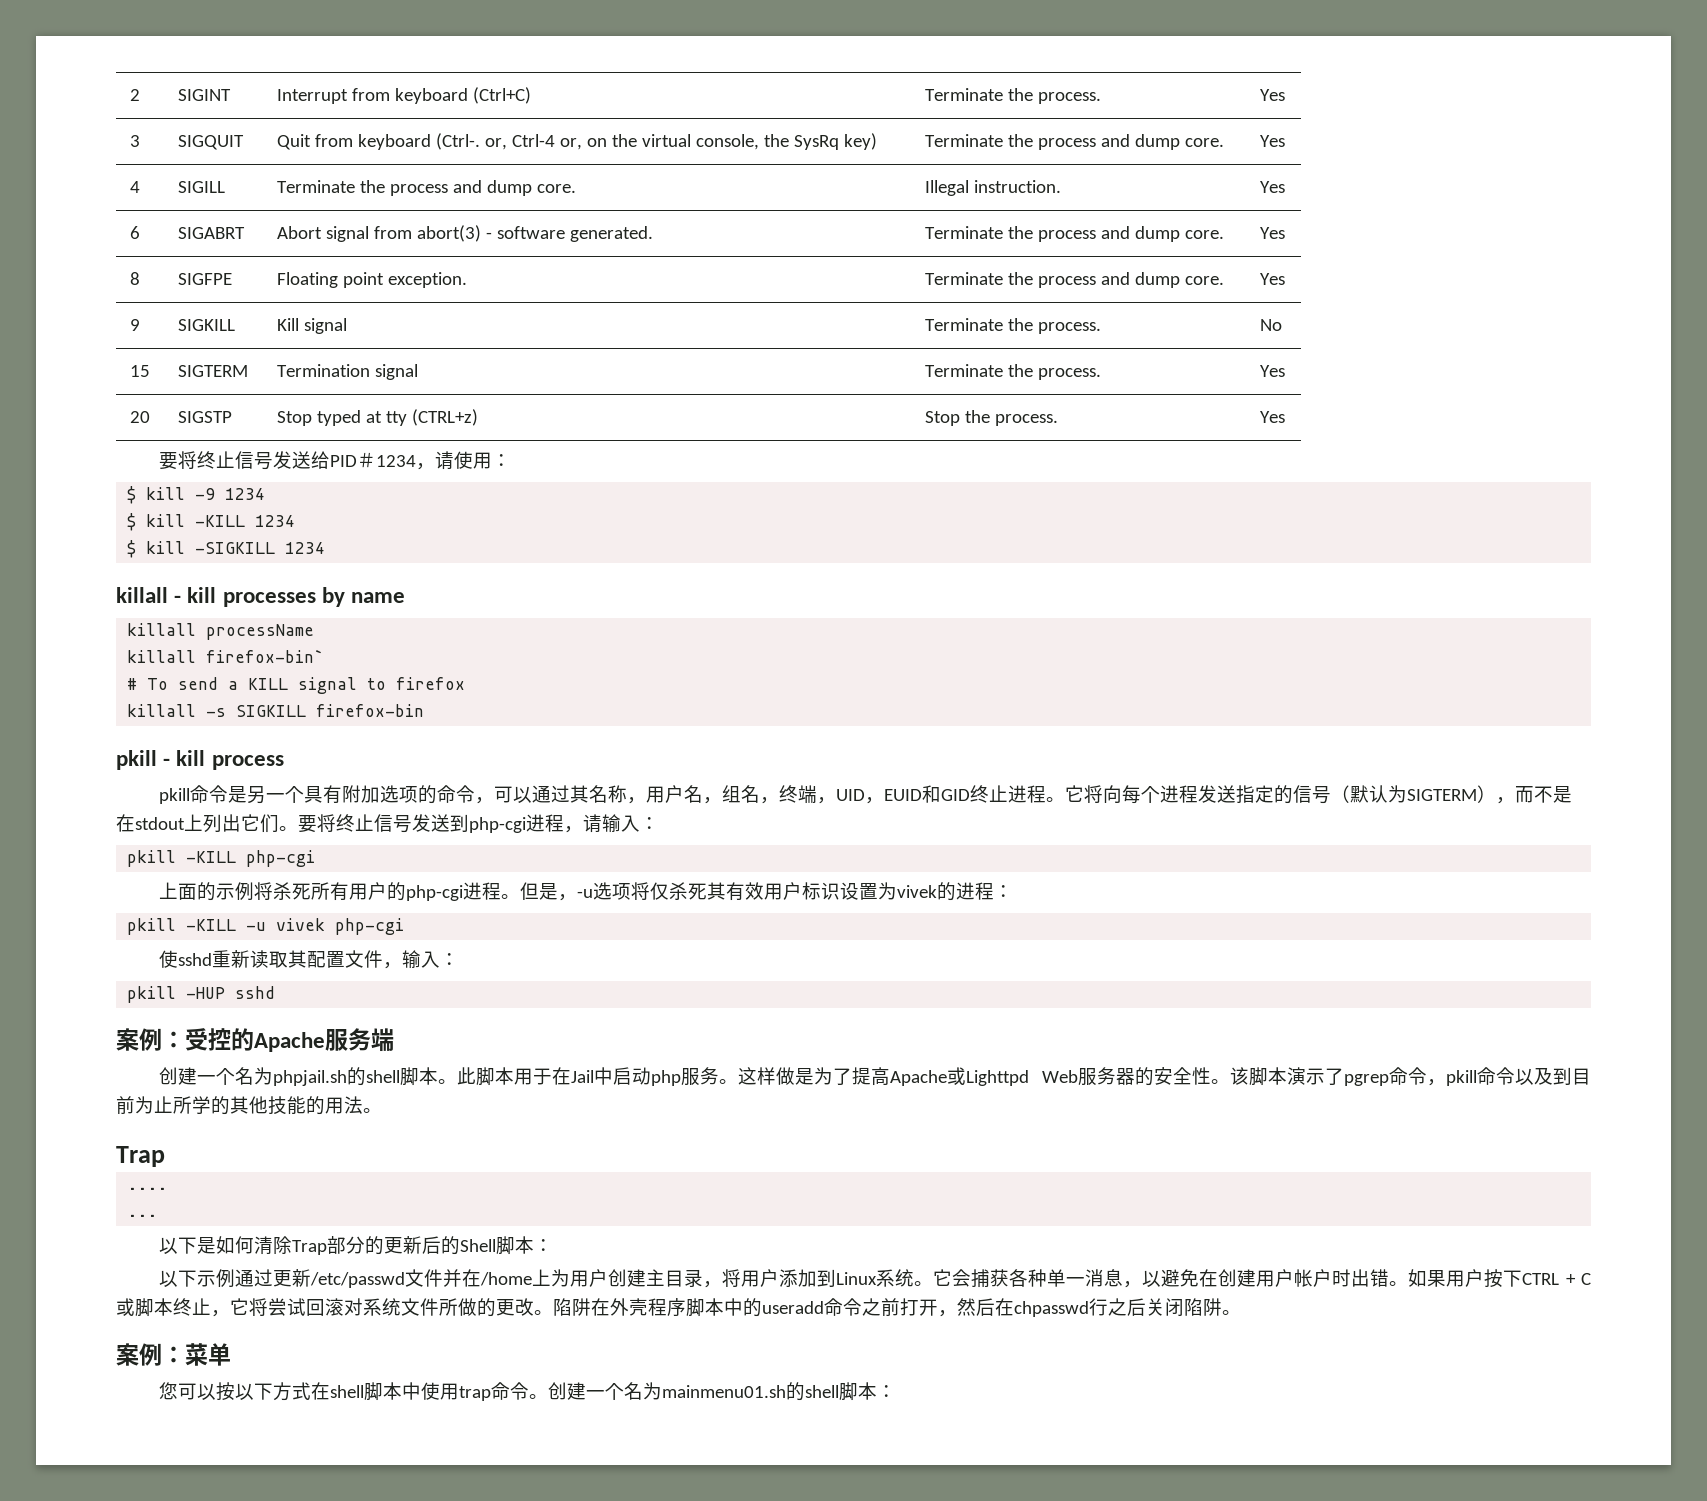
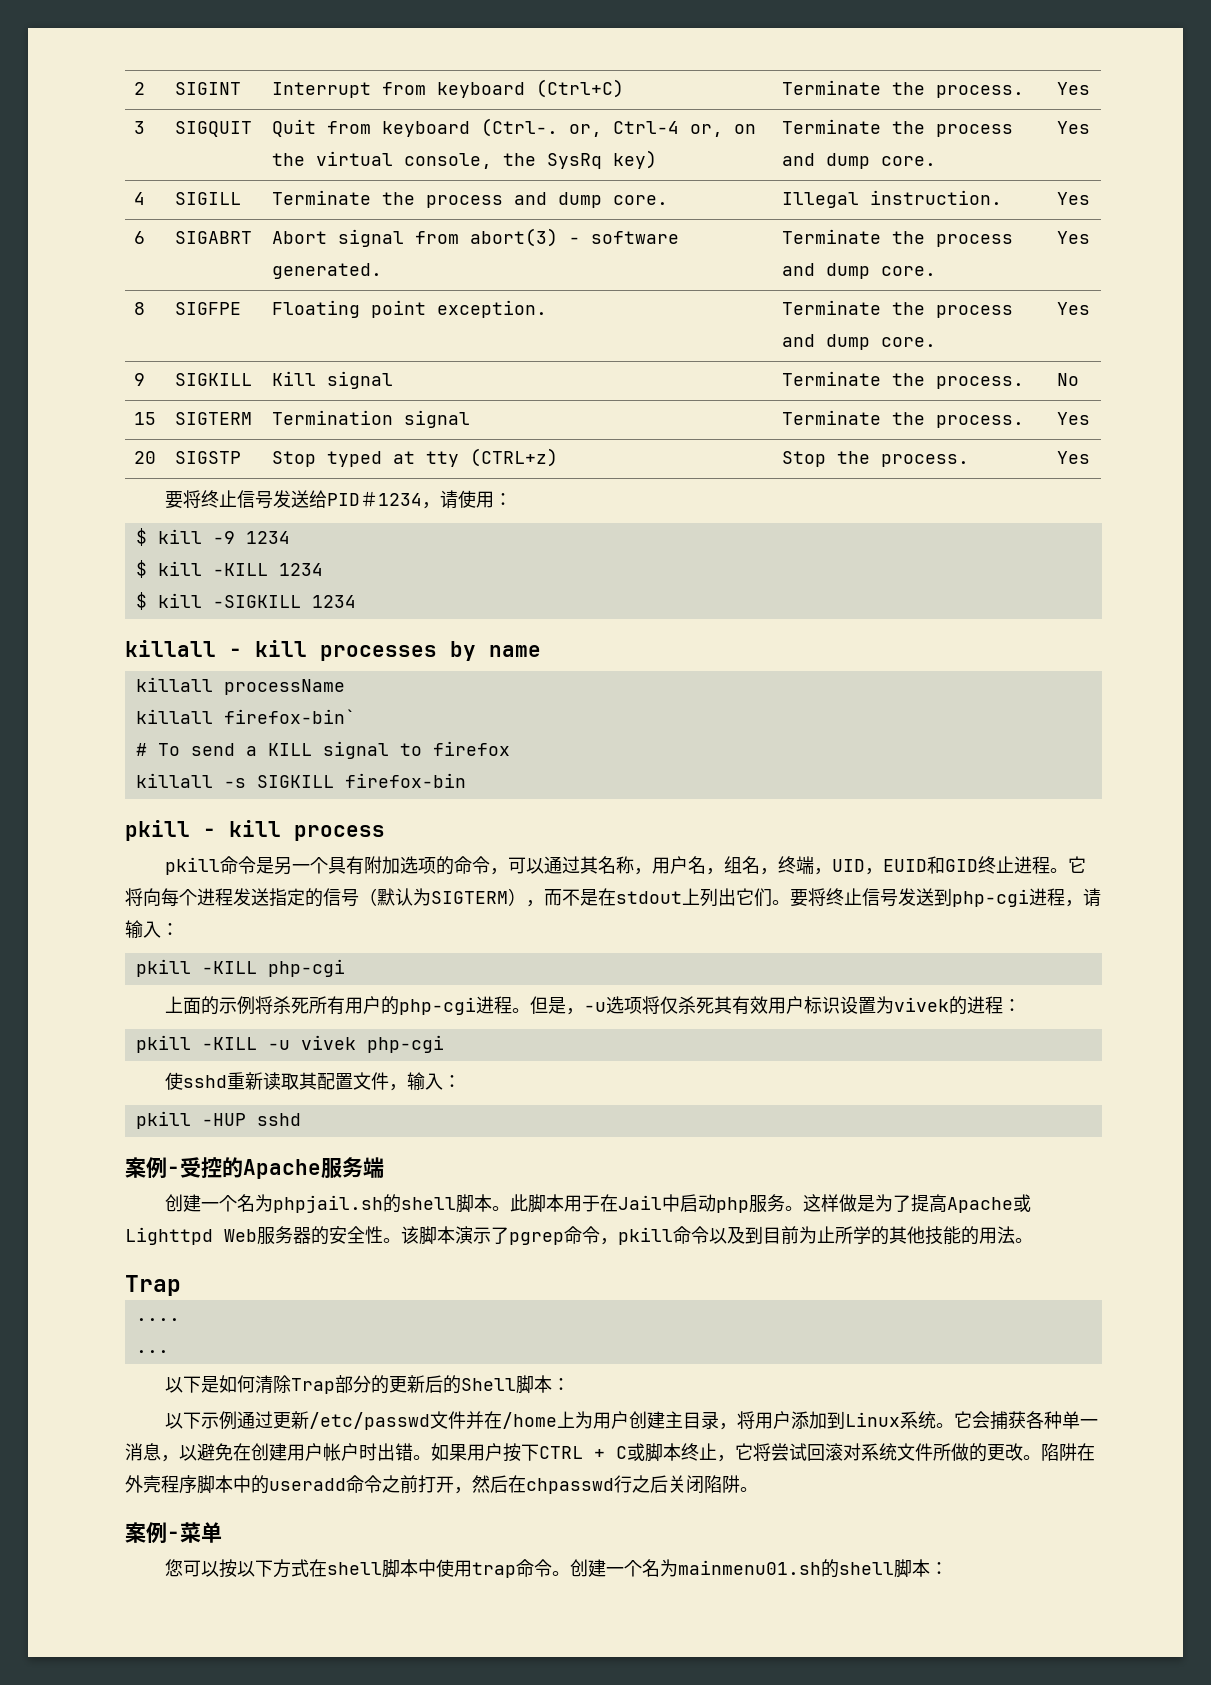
- 案例：受控的Apache服务端
+ 案例-受控的Apache服务端
- 案例：菜单
+ 案例-菜单

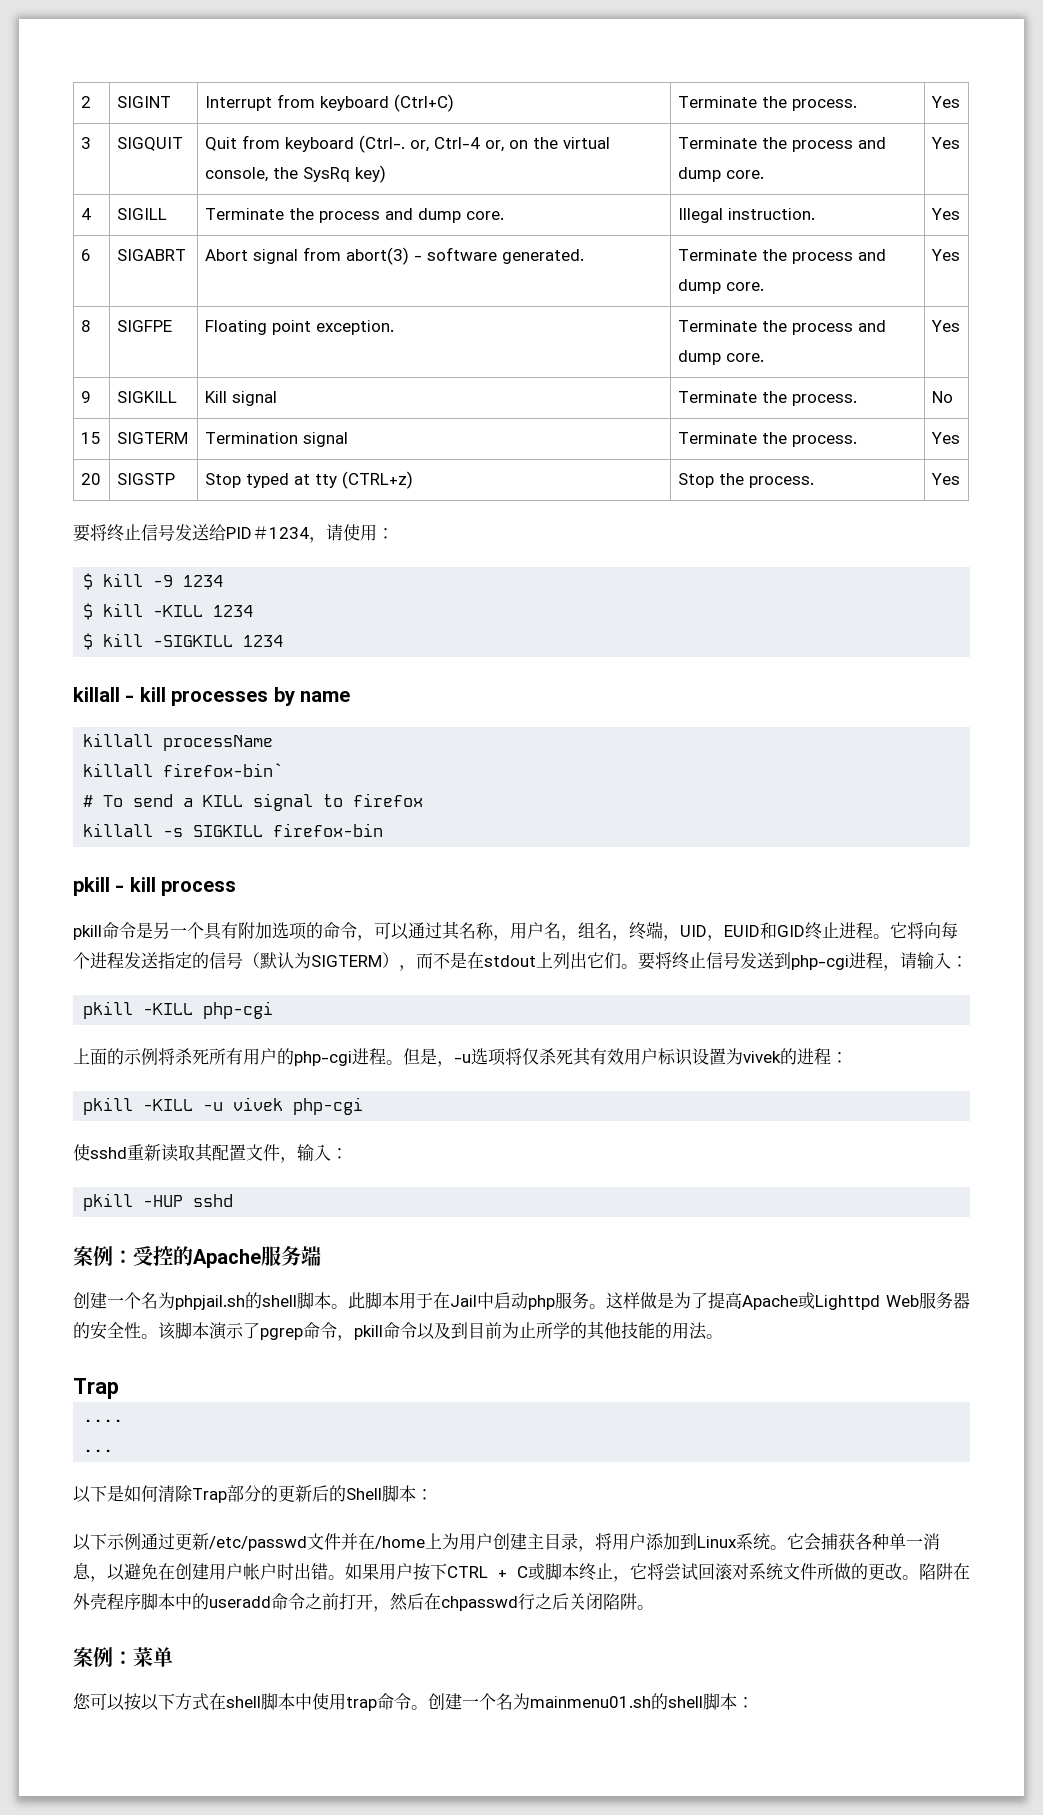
- 案例-受控的Apache服务端
+ 案例：受控的Apache服务端
- 案例-菜单
+ 案例：菜单

